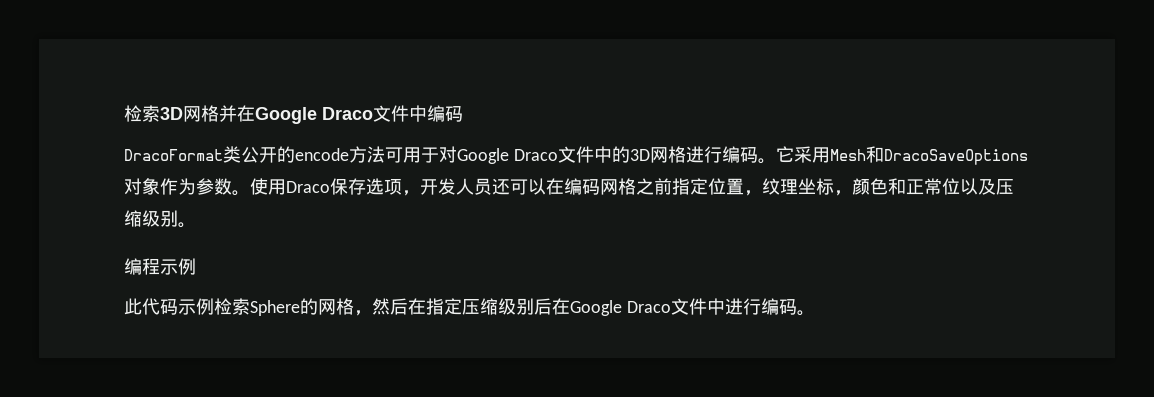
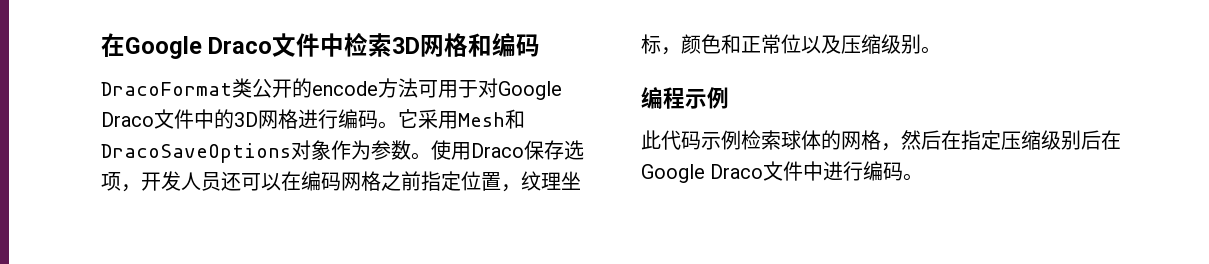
- 检索3D网格并在Google Draco文件中编码
+ 在Google Draco文件中检索3D网格和编码
- 此代码示例检索Sphere的网格，然后在指定压缩级别后在Google Draco文件中进行编码。
+ 此代码示例检索球体的网格，然后在指定压缩级别后在Google Draco文件中进行编码。

